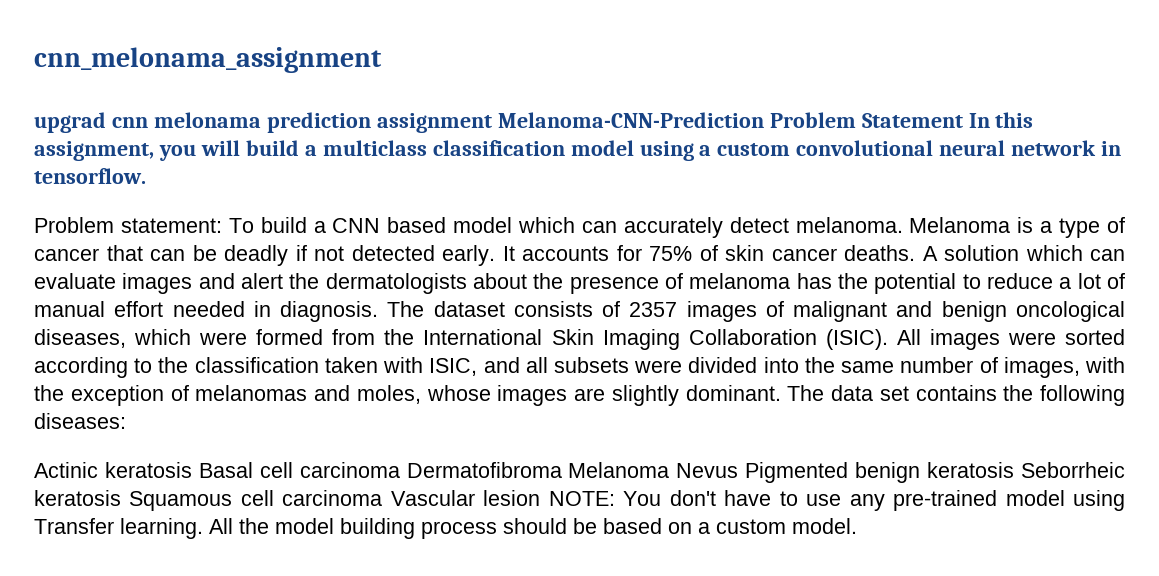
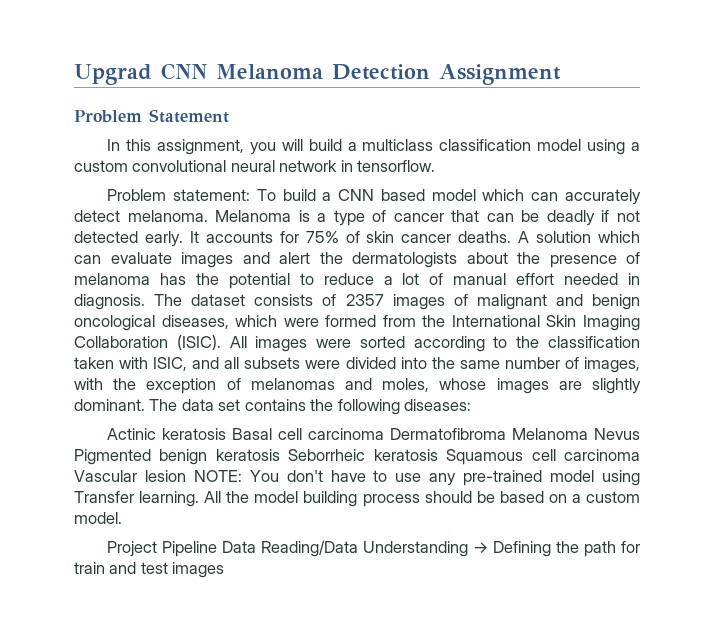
- cnn_melonama_assignment
- upgrad cnn melonama prediction assignment Melanoma-CNN-Prediction Problem Statement In this assignment, you will build a multiclass classification model using a custom convolutional neural network in tensorflow.
+ Upgrad CNN Melanoma Detection Assignment
+ Problem Statement
+ In this assignment, you will build a multiclass classification model using a custom convolutional neural network in tensorflow.
+ Project Pipeline Data Reading/Data Understanding → Defining the path for train and test images

